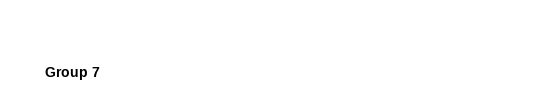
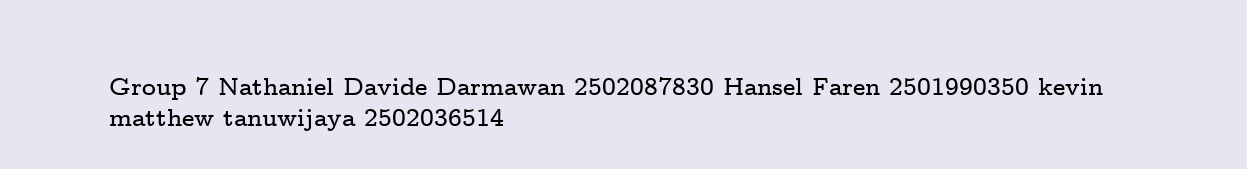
- Group 7
+ Group 7 Nathaniel Davide Darmawan 2502087830 Hansel Faren 2501990350 kevin matthew tanuwijaya 2502036514

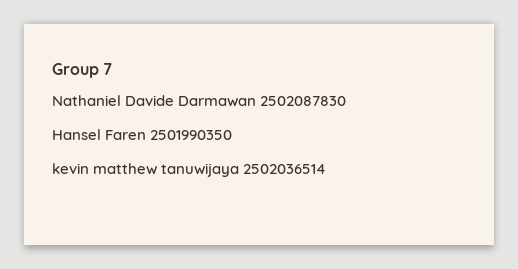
- Group 7 Nathaniel Davide Darmawan 2502087830 Hansel Faren 2501990350 kevin matthew tanuwijaya 2502036514
+ Group 7
+ Nathaniel Davide Darmawan 2502087830
+ Hansel Faren 2501990350
+ kevin matthew tanuwijaya 2502036514

